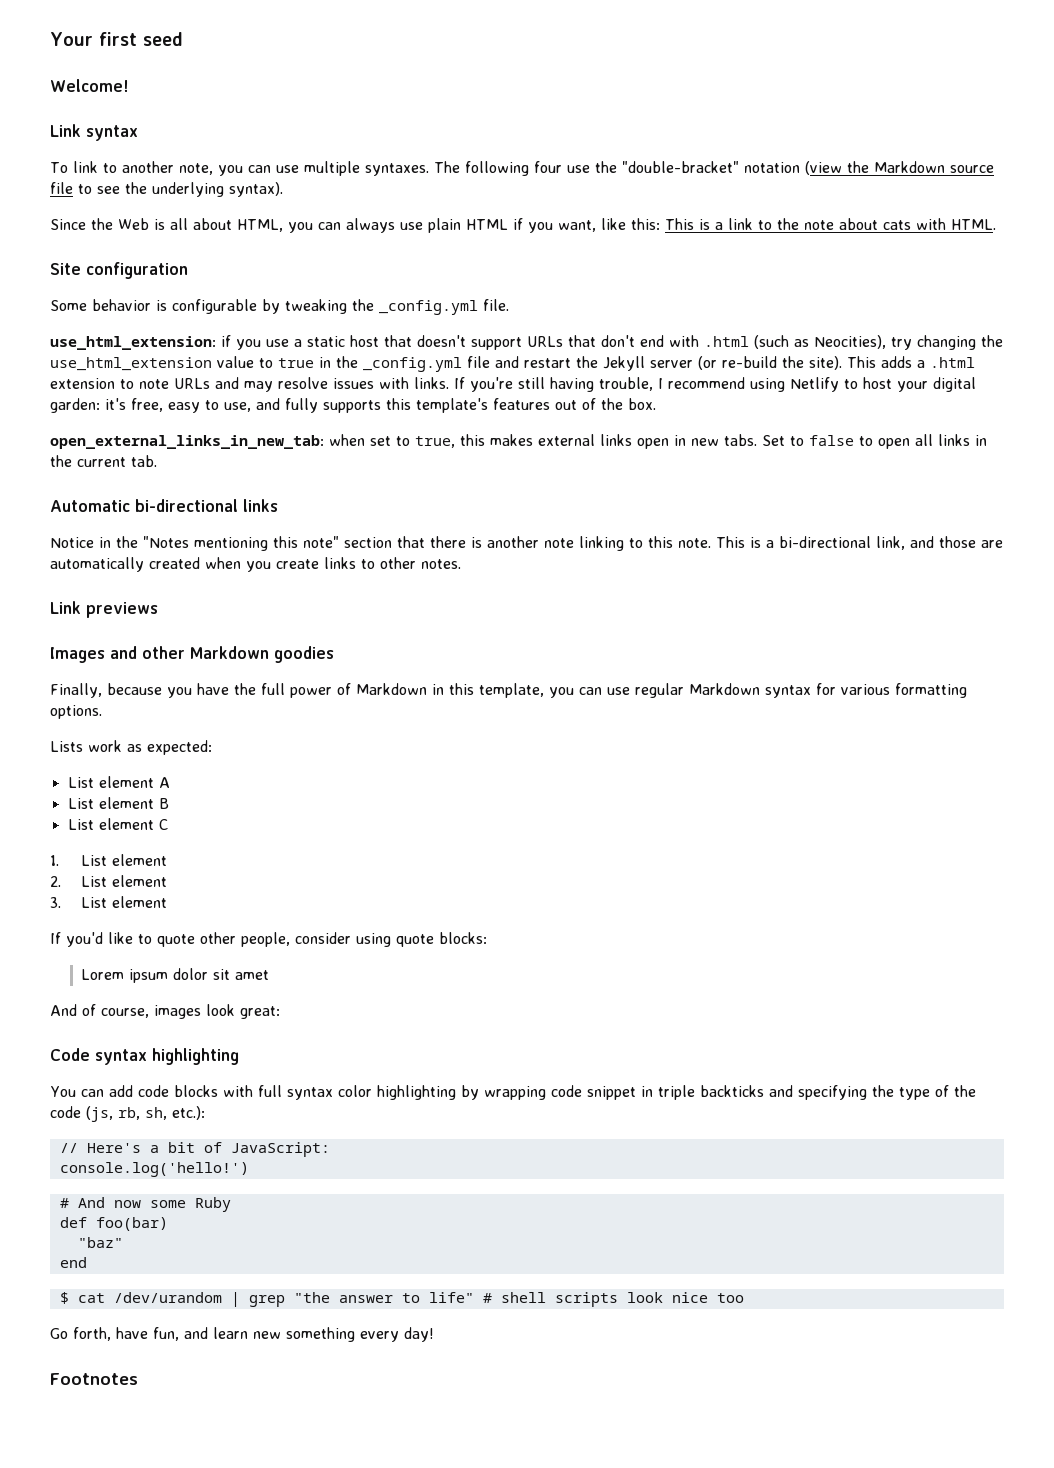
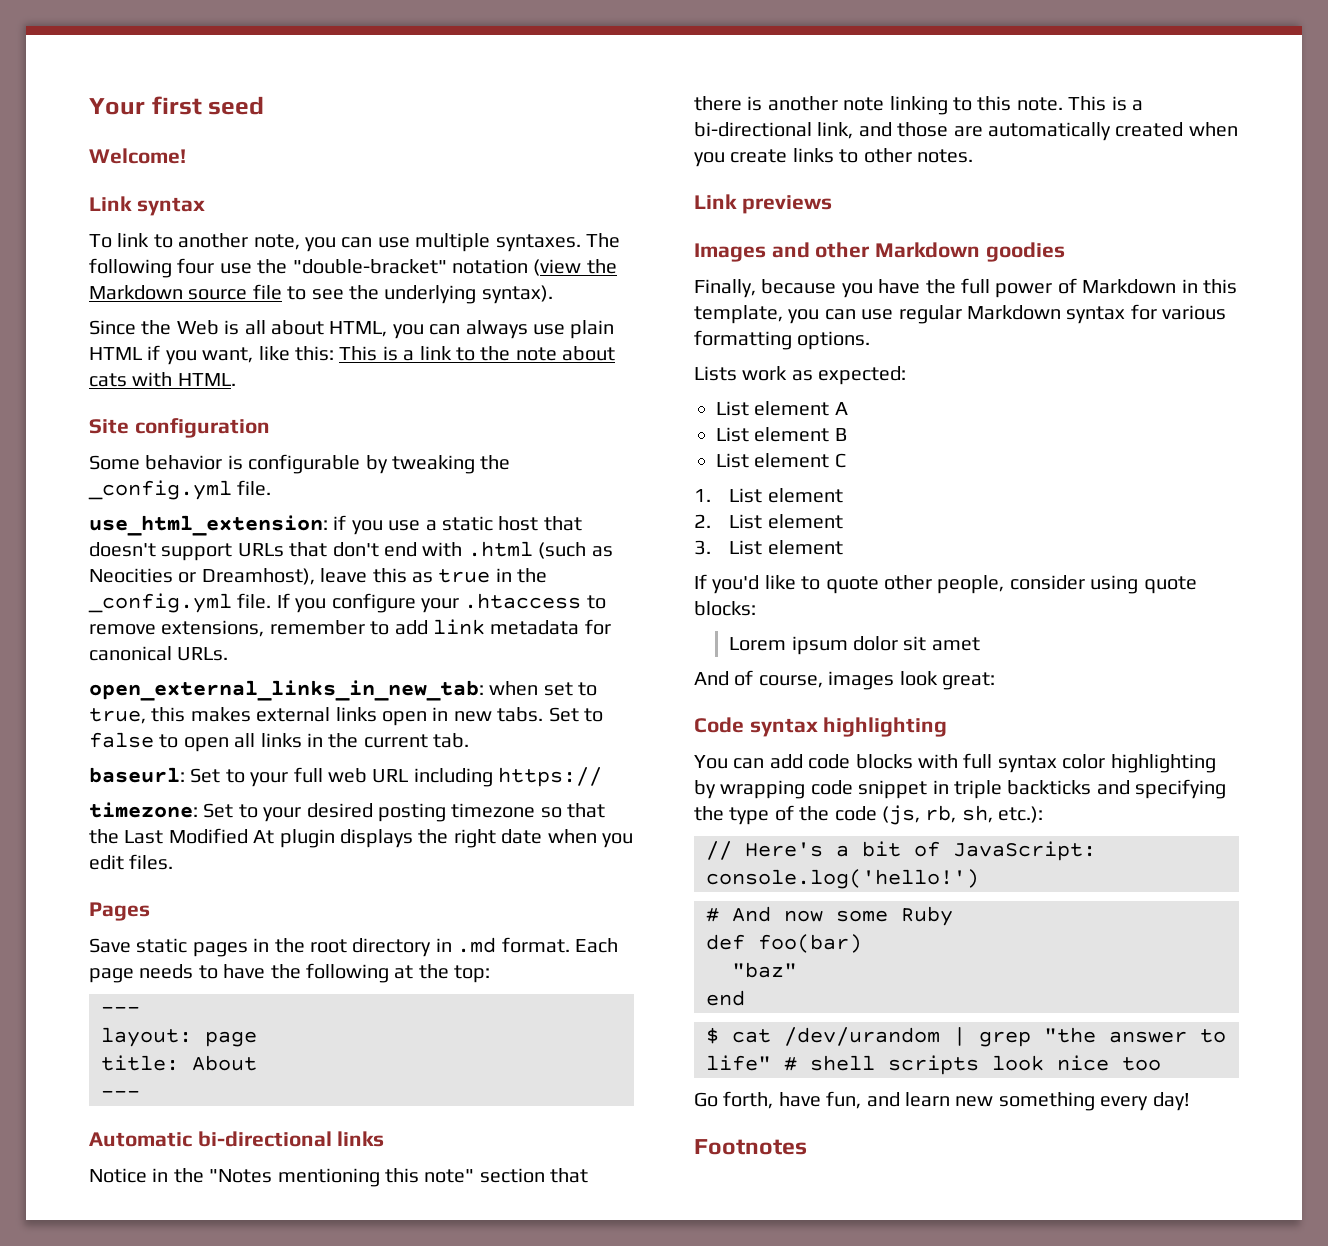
- use_html_extension: if you use a static host that doesn't support URLs that don't end with .html (such as Neocities), try changing the use_html_extension value to true in the _config.yml file and restart the Jekyll server (or re-build the site). This adds a .html extension to note URLs and may resolve issues with links. If you're still having trouble, I recommend using Netlify to host your digital garden: it's free, easy to use, and fully supports this template's features out of the box.
+ use_html_extension: if you use a static host that doesn't support URLs that don't end with .html (such as Neocities or Dreamhost), leave this as true in the _config.yml file. If you configure your .htaccess to remove extensions, remember to add link metadata for canonical URLs.
+ baseurl: Set to your full web URL including https://
+ timezone: Set to your desired posting timezone so that the Last Modified At plugin displays the right date when you edit files.
+ Pages
+ Save static pages in the root directory in .md format. Each page needs to have the following at the top:
+ ---
+ layout: page
+ title: About
+ ---

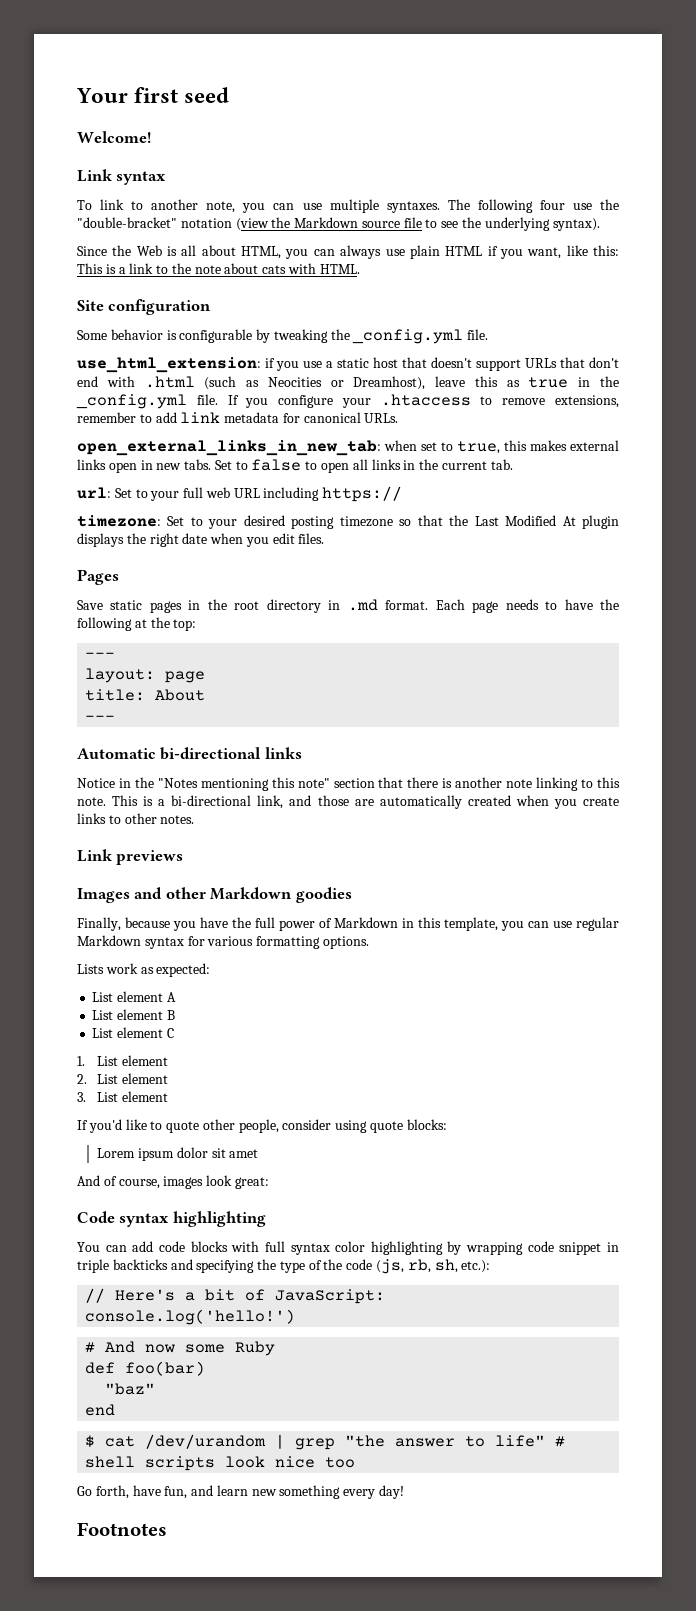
- baseurl: Set to your full web URL including https://
+ url: Set to your full web URL including https://

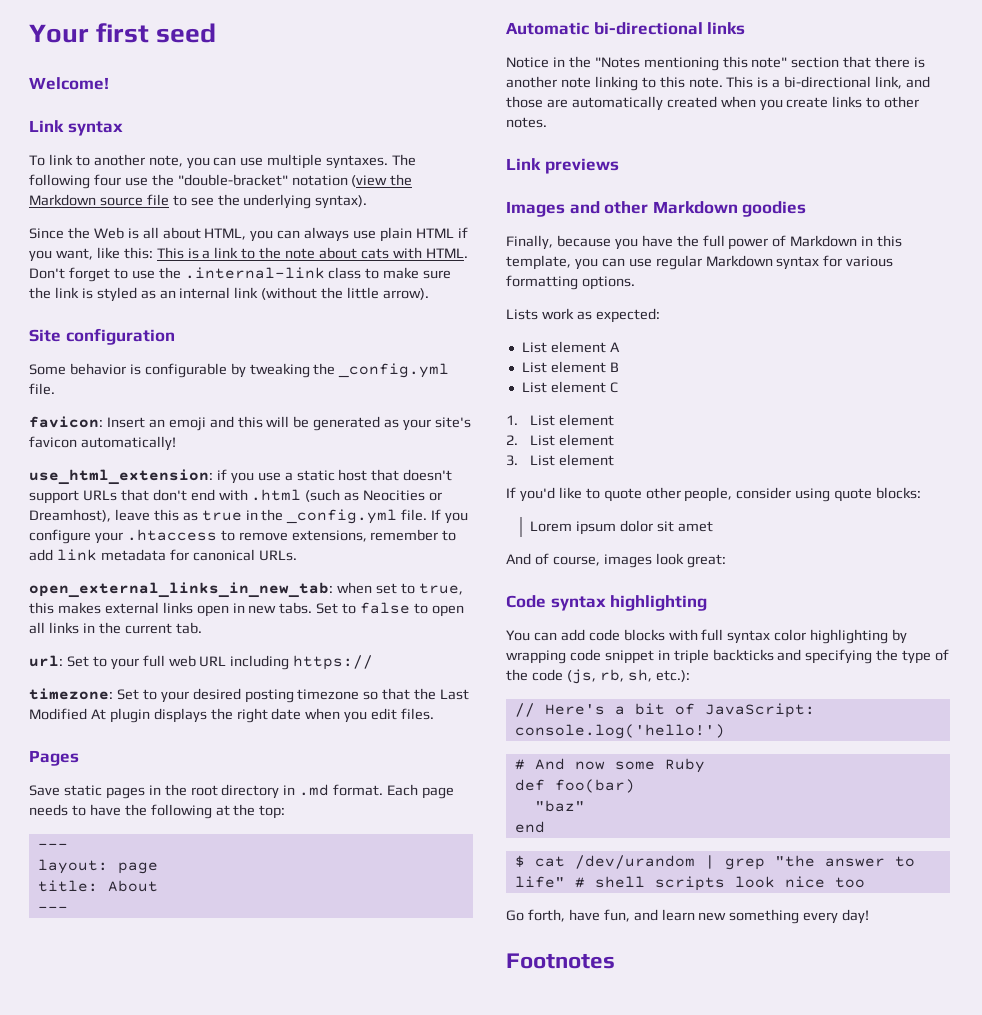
+ Don't forget to use the .internal-link class to make sure the link is styled as an internal link (without the little arrow).
+ favicon: Insert an emoji and this will be generated as your site's favicon automatically!

